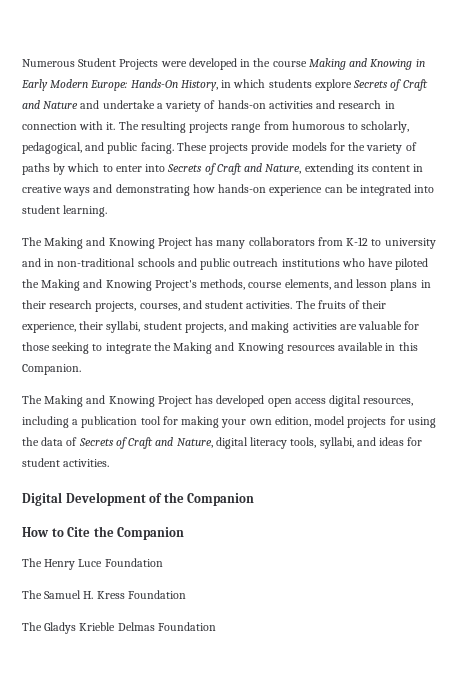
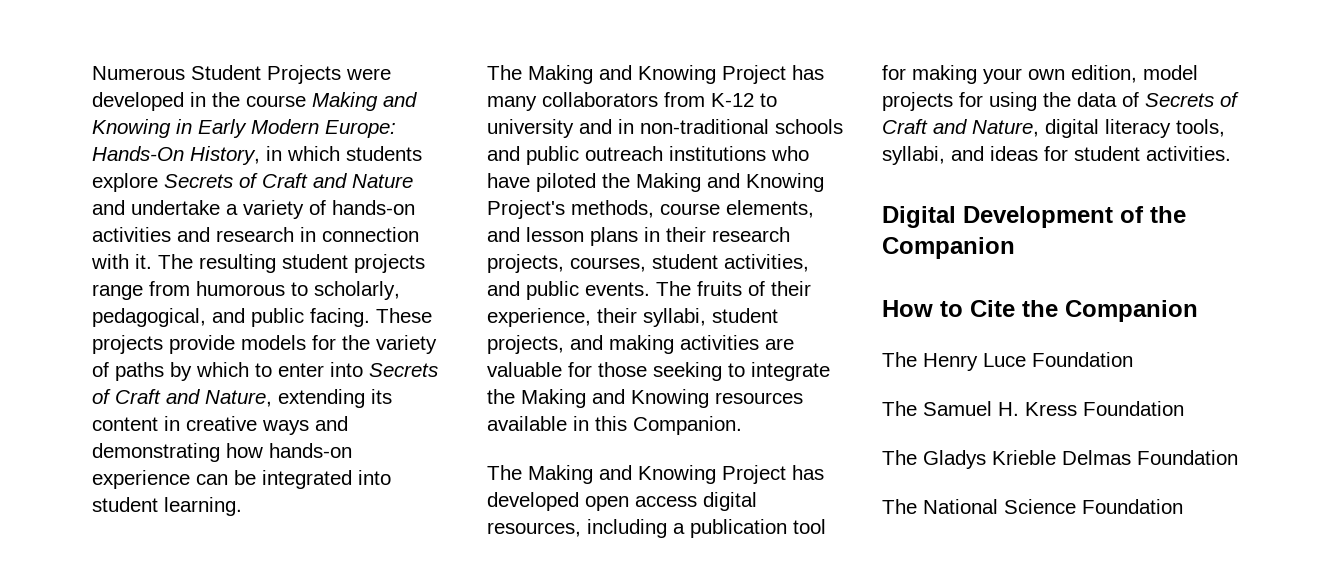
- The resulting projects range from humorous to scholarly, pedagogical, and public facing.
+ The resulting student projects range from humorous to scholarly, pedagogical, and public facing.
- The Making and Knowing Project has many collaborators from K-12 to university and in non-traditional schools and public outreach institutions who have piloted the Making and Knowing Project's methods, course elements, and lesson plans in their research projects, courses, and student activities.
+ The Making and Knowing Project has many collaborators from K-12 to university and in non-traditional schools and public outreach institutions who have piloted the Making and Knowing Project's methods, course elements, and lesson plans in their research projects, courses, student activities, and public events.
+ The National Science Foundation

